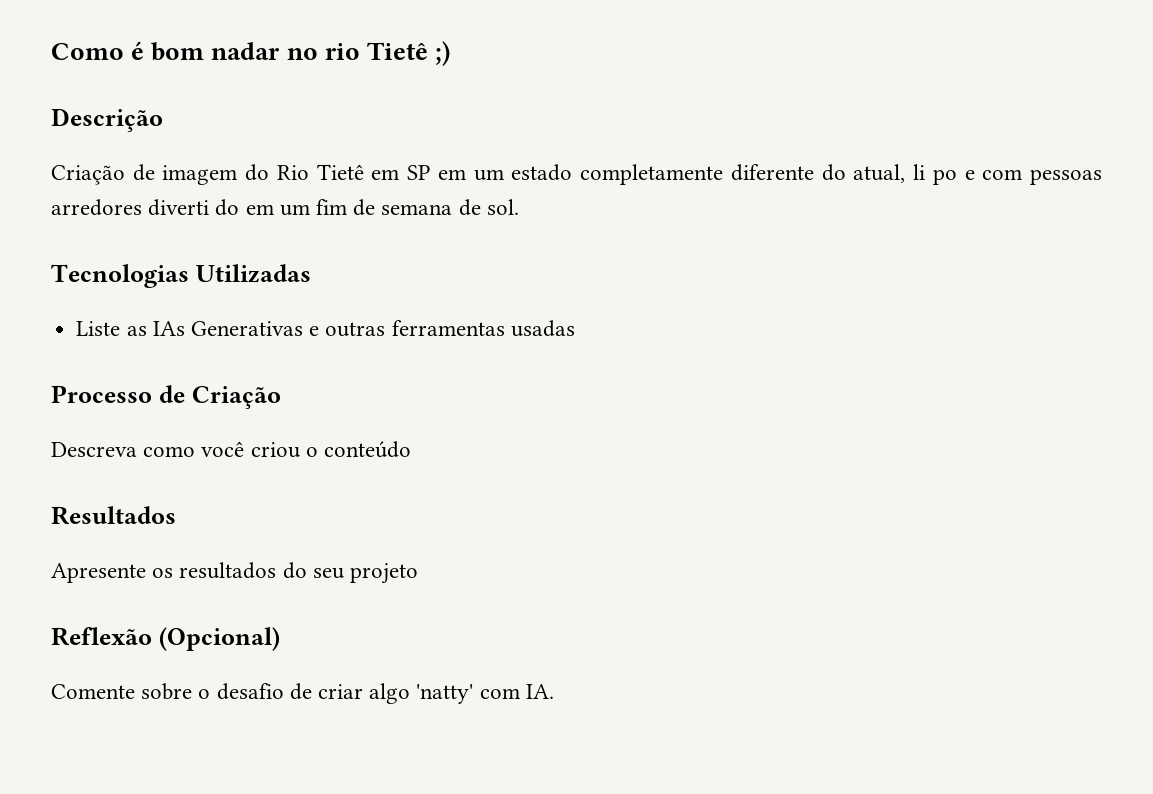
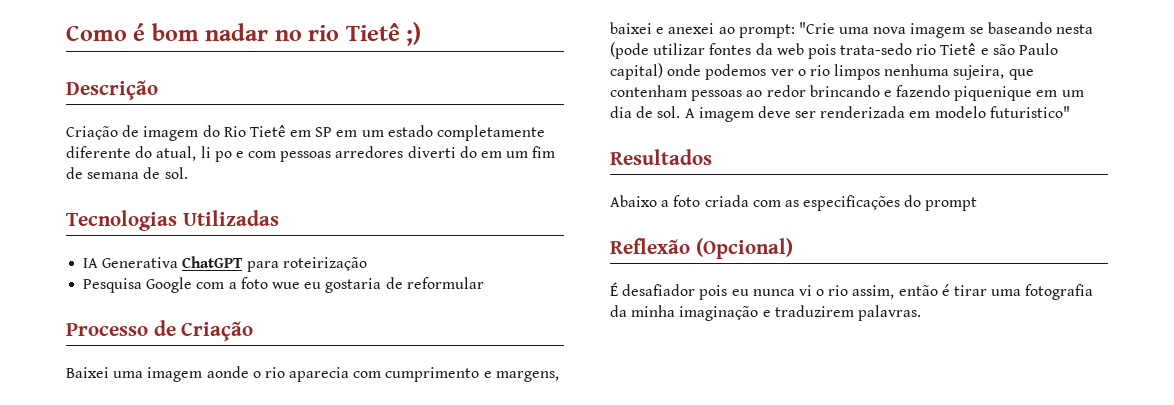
- Liste as IAs Generativas e outras ferramentas usadas
+ IA Generativa ChatGPT para roteirização
+ Pesquisa Google com a foto wue eu gostaria de reformular
  Processo de Criação
- Descreva como você criou o conteúdo
+ Baixei uma imagem aonde o rio aparecia com cumprimento e margens, baixei e anexei ao prompt: "Crie uma nova imagem se baseando nesta (pode utilizar fontes da web pois trata-sedo rio Tietê e são Paulo capital) onde podemos ver o rio limpos nenhuma sujeira, que contenham pessoas ao redor brincando e fazendo piquenique em um dia de sol. A imagem deve ser renderizada em modelo futuristico"
  Resultados
- Apresente os resultados do seu projeto
+ Abaixo a foto criada com as especificações do prompt
  Reflexão (Opcional)
- Comente sobre o desafio de criar algo 'natty' com IA.
+ É desafiador pois eu nunca vi o rio assim, então é tirar uma fotografia da minha imaginação e traduzirem palavras.

